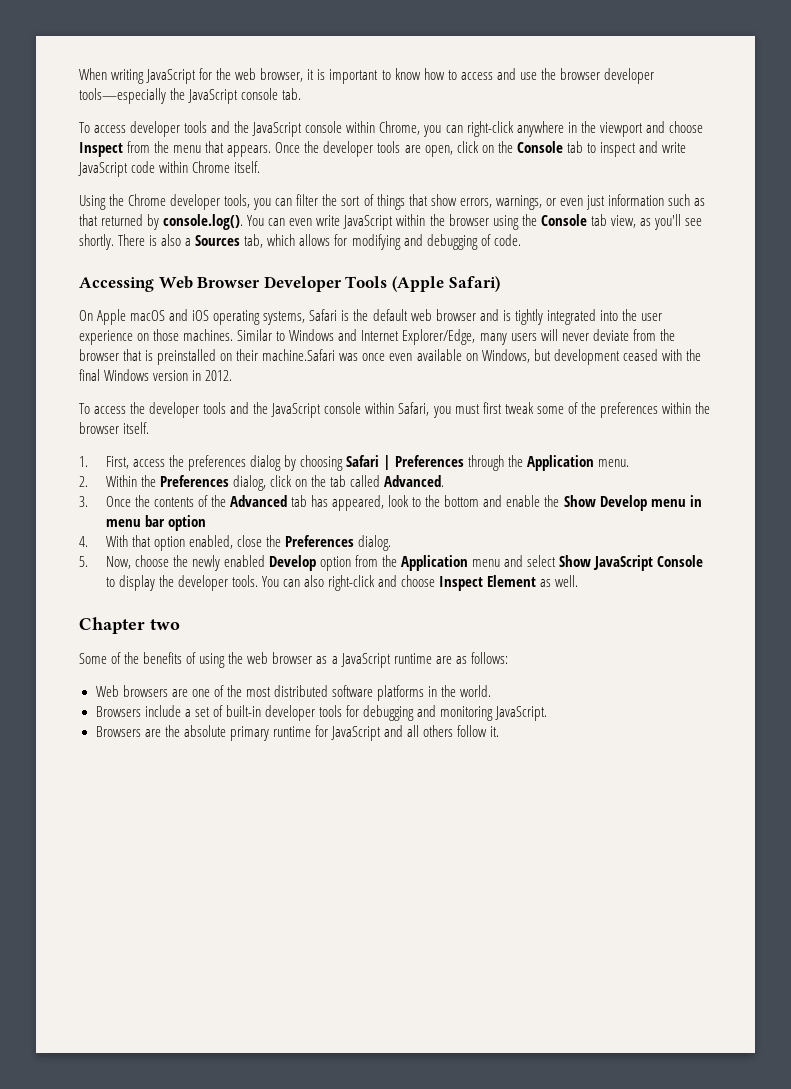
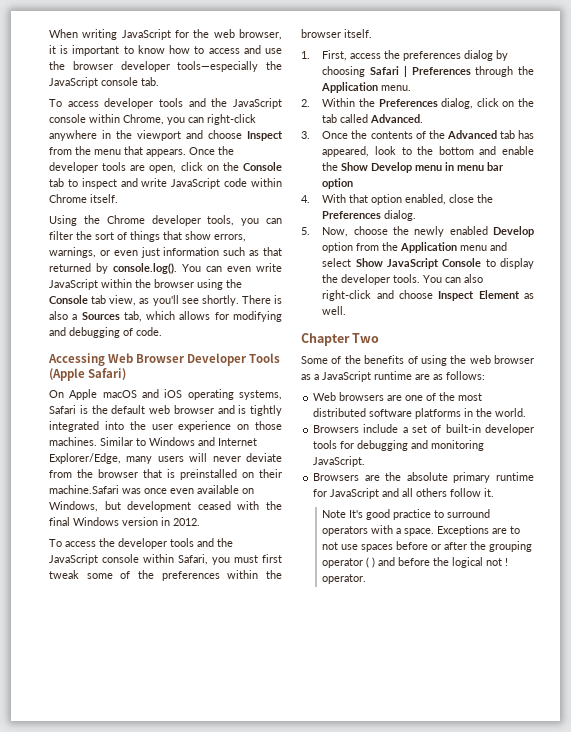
- Chapter two
+ Chapter Two
+ Note It's good practice to surround operators with a space. Exceptions are to not use spaces before or after the grouping operator ( ) and before the logical not ! operator.

